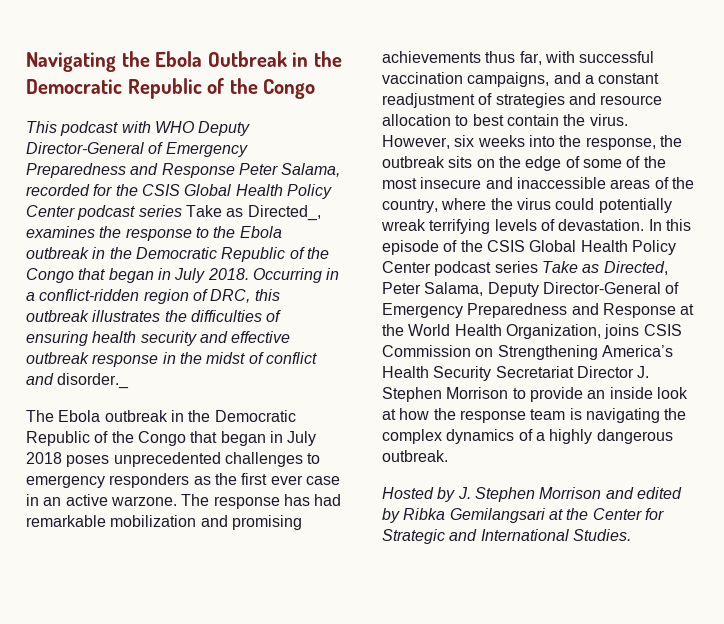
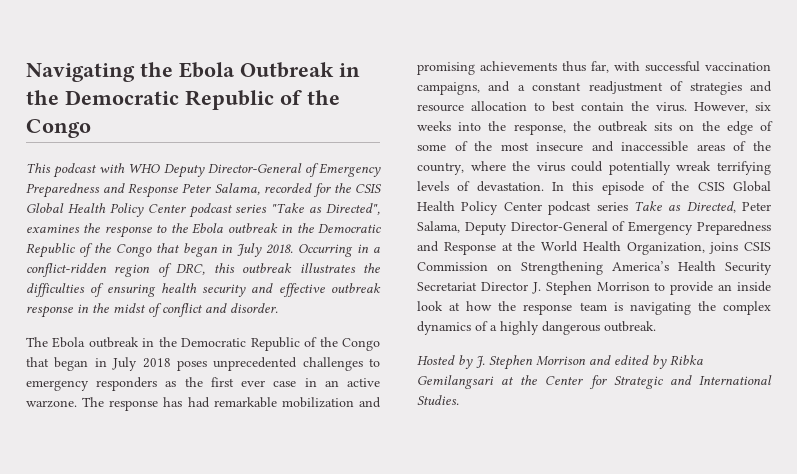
- This podcast with WHO Deputy Director-General of Emergency Preparedness and Response Peter Salama, recorded for the CSIS Global Health Policy Center podcast series Take as Directed_, examines the response to the Ebola outbreak in the Democratic Republic of the Congo that began in July 2018.
+ This podcast with WHO Deputy Director-General of Emergency Preparedness and Response Peter Salama, recorded for the CSIS Global Health Policy Center podcast series "Take as Directed", examines the response to the Ebola outbreak in the Democratic Republic of the Congo that began in July 2018.
- Occurring in a conflict-ridden region of DRC, this outbreak illustrates the difficulties of ensuring health security and effective outbreak response in the midst of conflict and disorder._
+ Occurring in a conflict-ridden region of DRC, this outbreak illustrates the difficulties of ensuring health security and effective outbreak response in the midst of conflict and disorder.

